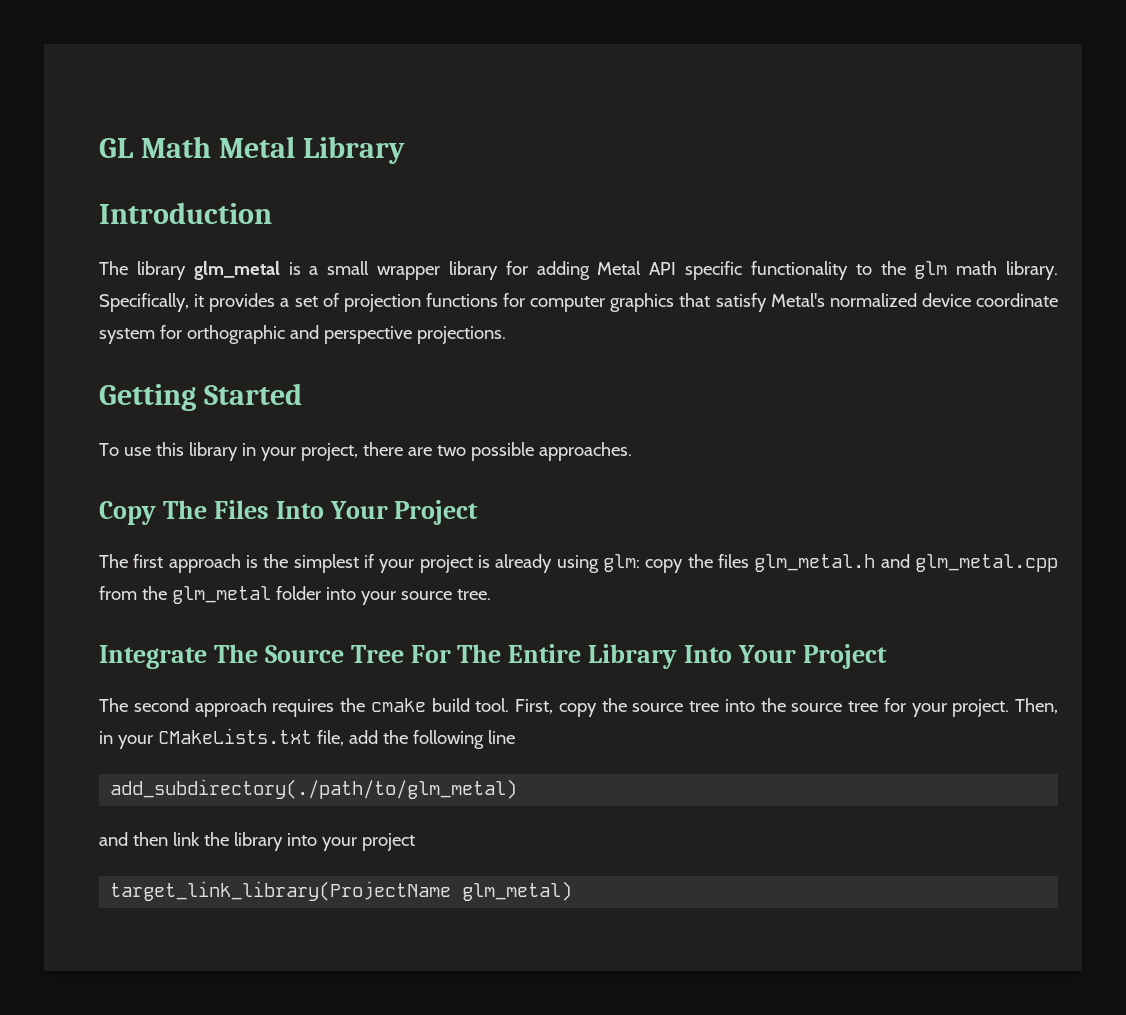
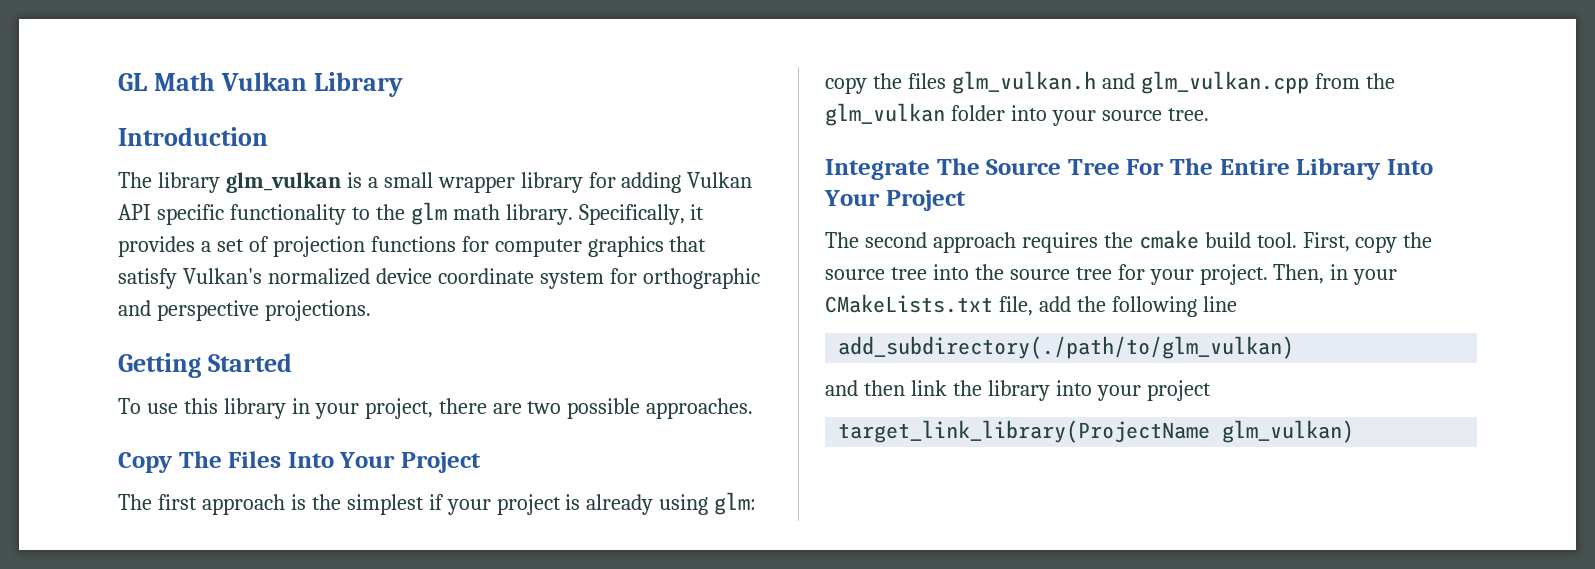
- GL Math Metal Library
+ GL Math Vulkan Library
- The library glm_metal is a small wrapper library for adding Metal API specific functionality to the glm math library.
+ The library glm_vulkan is a small wrapper library for adding Vulkan API specific functionality to the glm math library.
- Specifically, it provides a set of projection functions for computer graphics that satisfy Metal's normalized device coordinate system for orthographic and perspective projections.
+ Specifically, it provides a set of projection functions for computer graphics that satisfy Vulkan's normalized device coordinate system for orthographic and perspective projections.
- The first approach is the simplest if your project is already using glm: copy the files glm_metal.h and glm_metal.cpp from the glm_metal folder into your source tree.
+ The first approach is the simplest if your project is already using glm: copy the files glm_vulkan.h and glm_vulkan.cpp from the glm_vulkan folder into your source tree.
- add_subdirectory(./path/to/glm_metal)
+ add_subdirectory(./path/to/glm_vulkan)
- target_link_library(ProjectName glm_metal)
+ target_link_library(ProjectName glm_vulkan)

